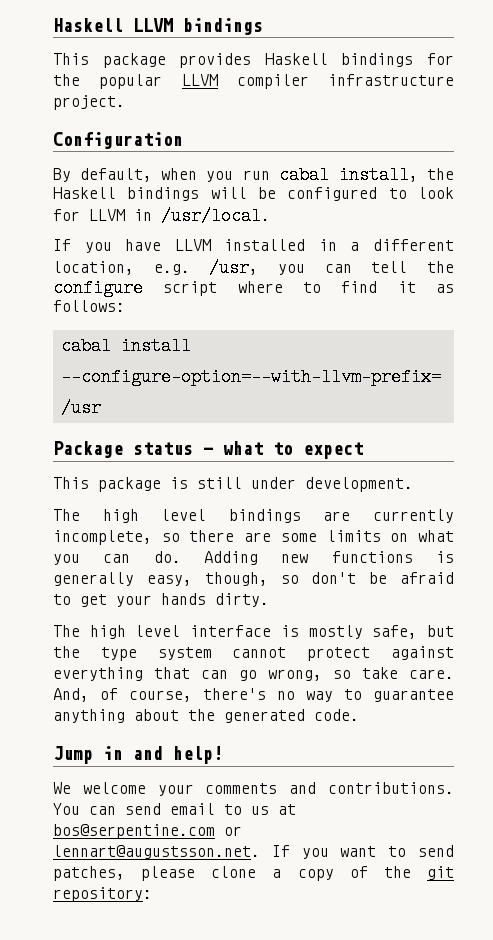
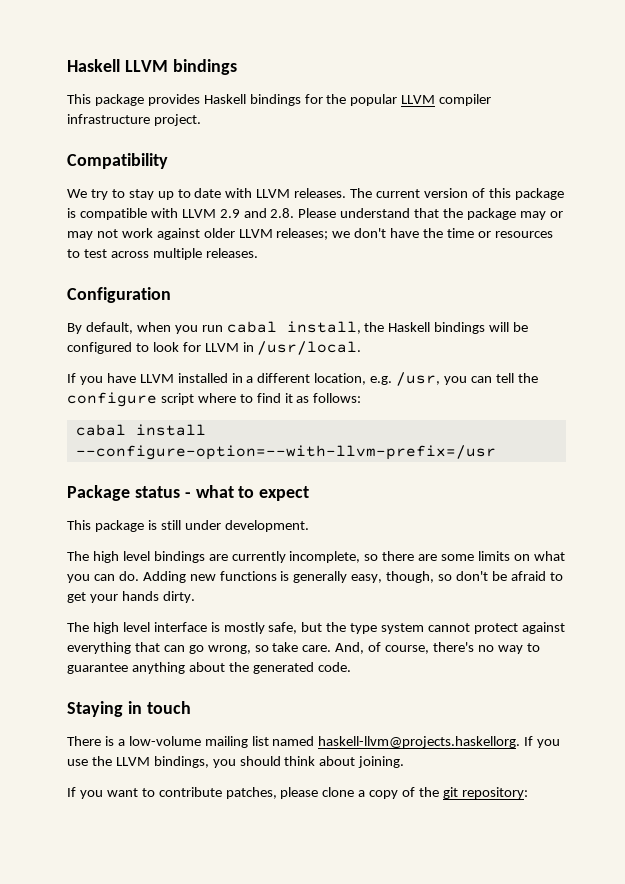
+ Compatibility
+ We try to stay up to date with LLVM releases. The current version of this package is compatible with LLVM 2.9 and 2.8. Please understand that the package may or may not work against older LLVM releases; we don't have the time or resources to test across multiple releases.
- Jump in and help!
- We welcome your comments and contributions. You can send email to us at bos@serpentine.com or lennart@augustsson.net. If you want to send patches, please clone a copy of the git repository:
+ Staying in touch
+ There is a low-volume mailing list named haskell-llvm@projects.haskellorg. If you use the LLVM bindings, you should think about joining.
+ If you want to contribute patches, please clone a copy of the git repository:

